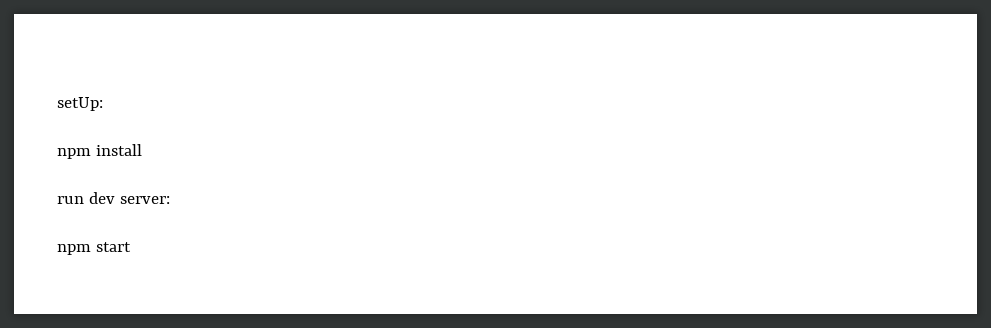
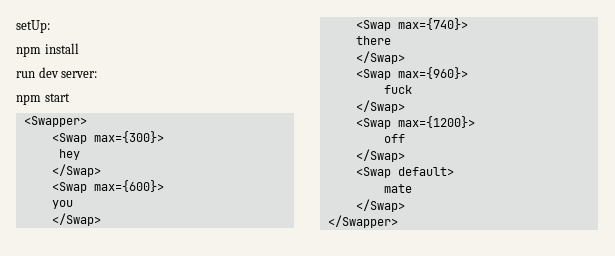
+ <Swapper>
+ <Swap max={300}>
+ hey
+ </Swap>
+ <Swap max={600}>
+ you
+ </Swap>
+ <Swap max={740}>
+ there
+ </Swap>
+ <Swap max={960}>
+ fuck
+ </Swap>
+ <Swap max={1200}>
+ off
+ </Swap>
+ <Swap default>
+ mate
+ </Swap>
+ </Swapper>

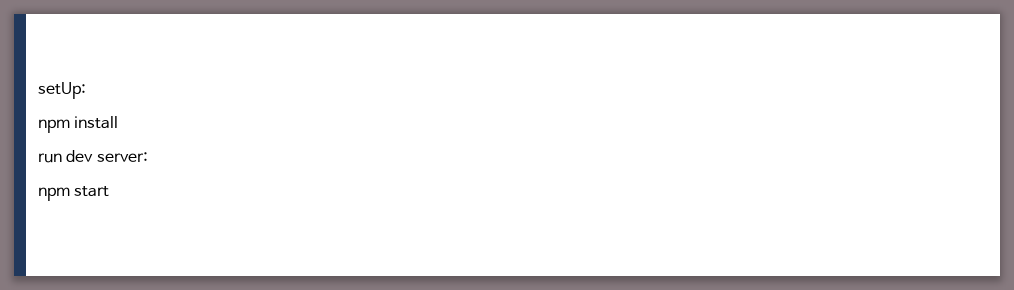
- <Swapper>
- <Swap max={300}>
- hey
- </Swap>
- <Swap max={600}>
- you
- </Swap>
- <Swap max={740}>
- there
- </Swap>
- <Swap max={960}>
- fuck
- </Swap>
- <Swap max={1200}>
- off
- </Swap>
- <Swap default>
- mate
- </Swap>
- </Swapper>

